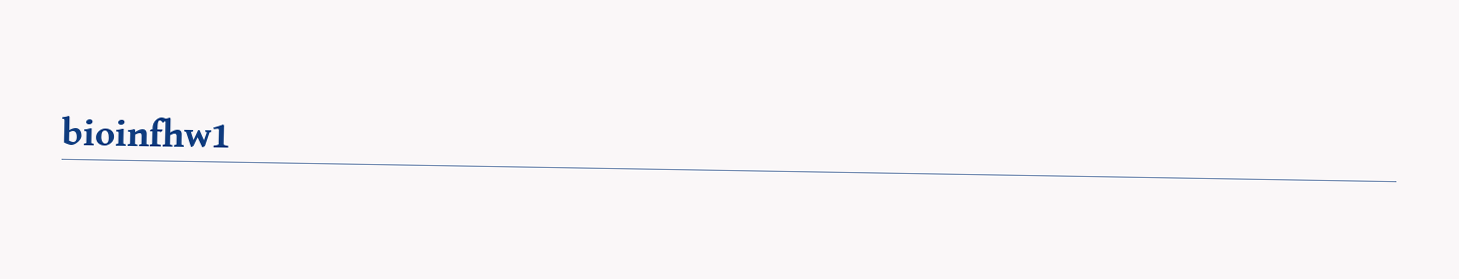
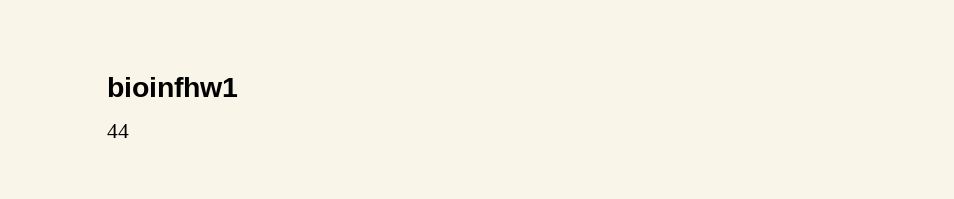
+ 44

